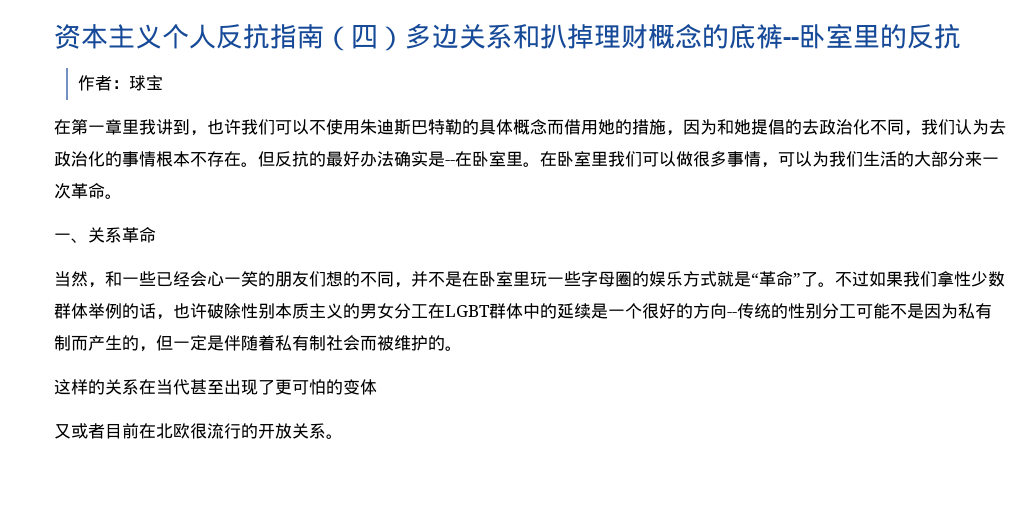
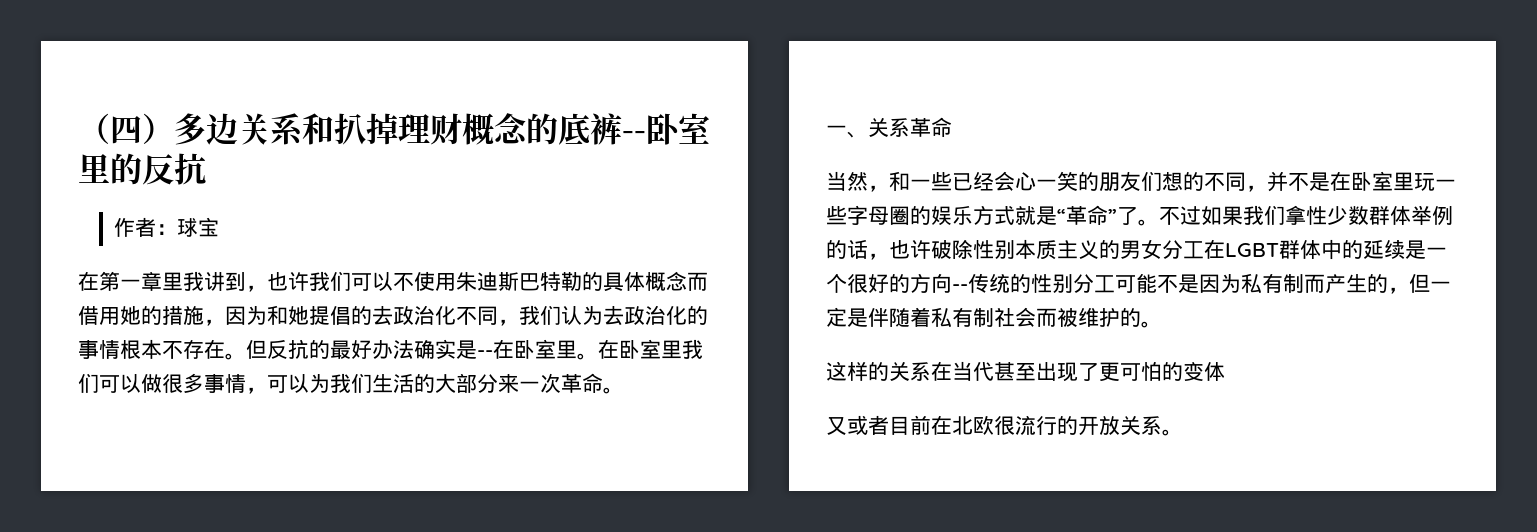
- 资本主义个人反抗指南（四）多边关系和扒掉理财概念的底裤--卧室里的反抗
+ （四）多边关系和扒掉理财概念的底裤--卧室里的反抗

